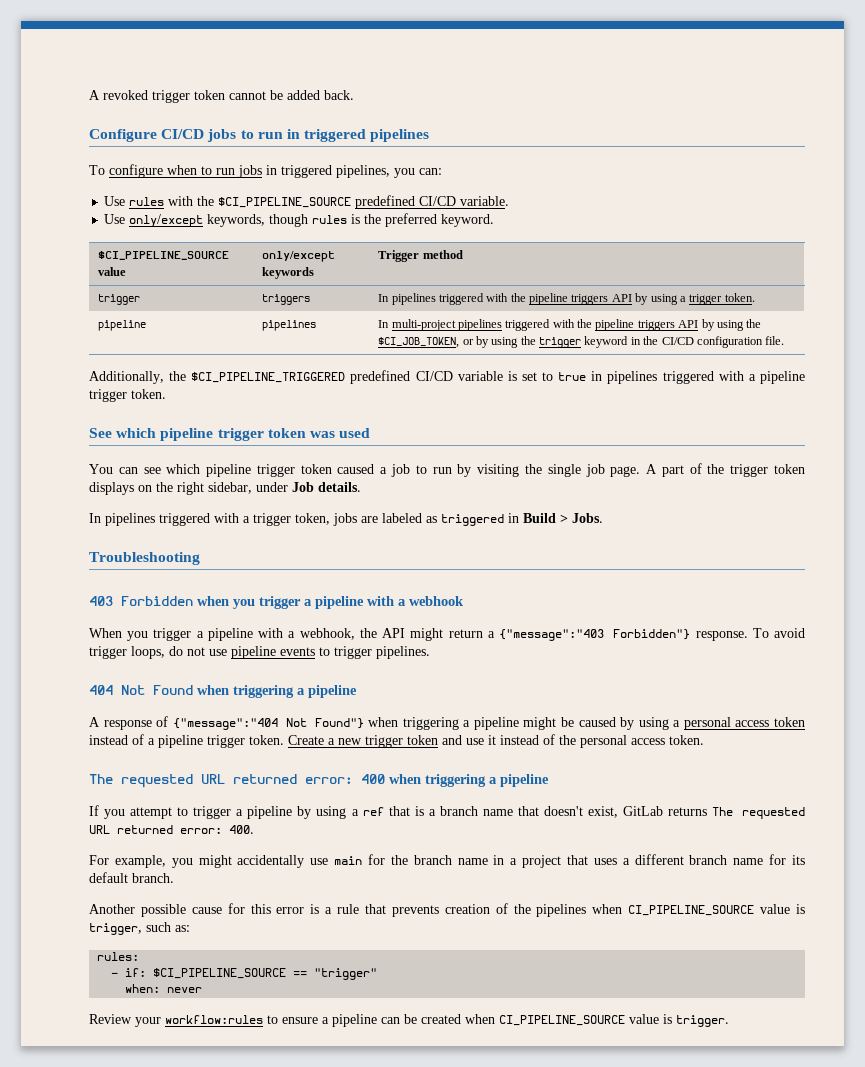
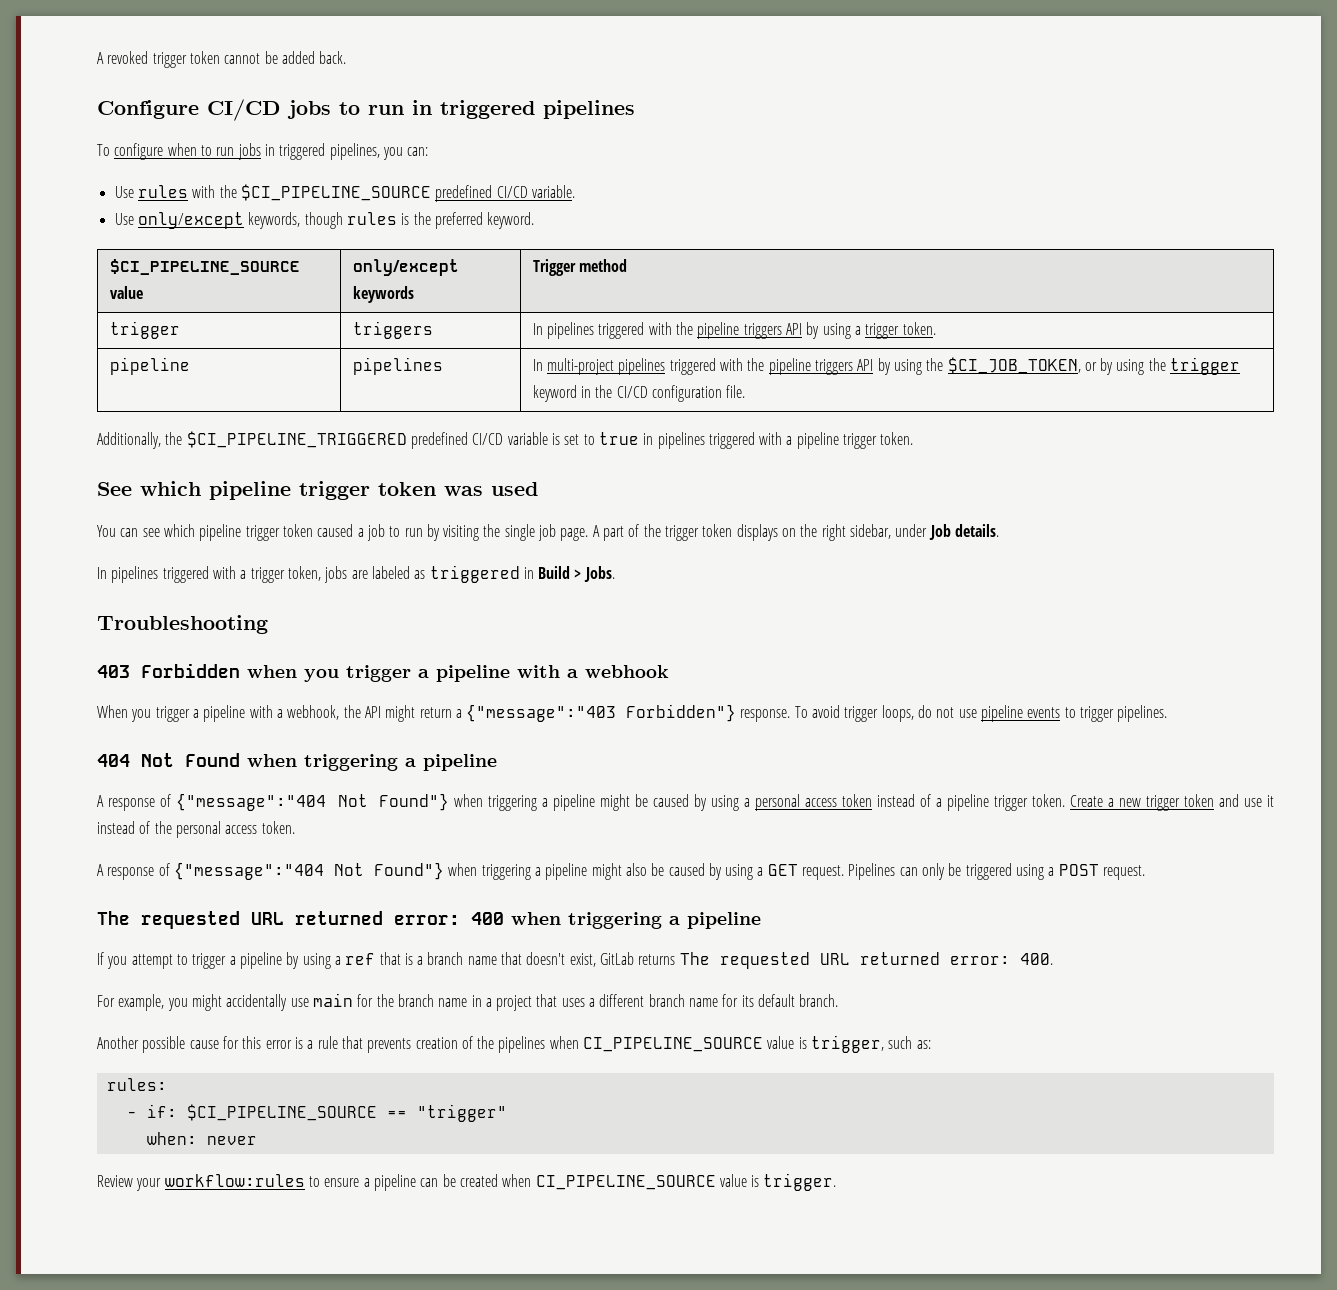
+ A response of {"message":"404 Not Found"} when triggering a pipeline might also be caused by using a GET request. Pipelines can only be triggered using a POST request.

